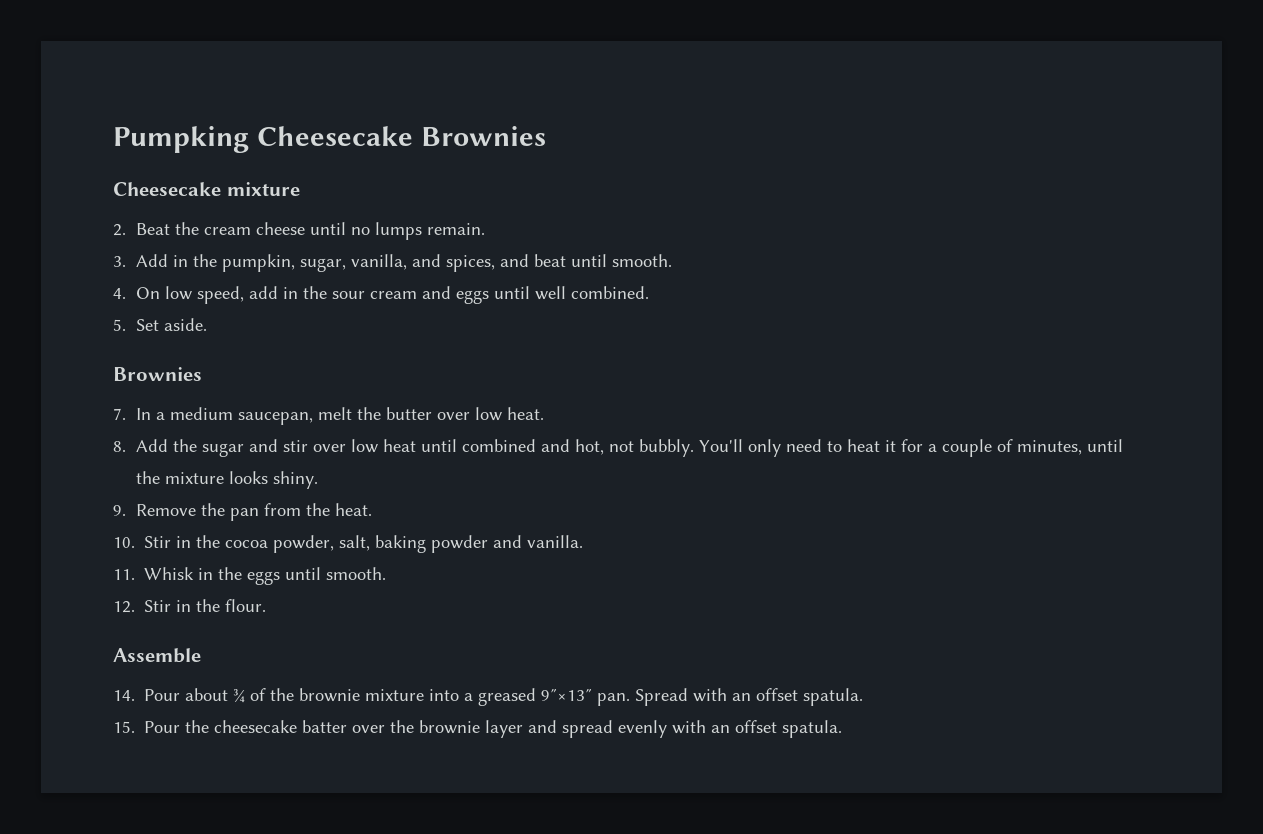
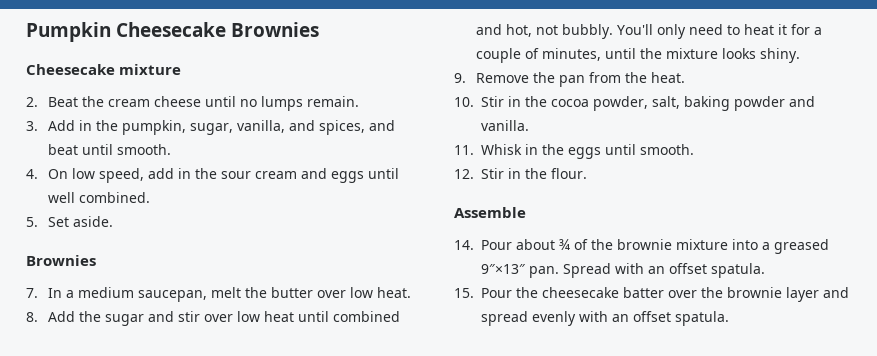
- Pumpking Cheesecake Brownies
+ Pumpkin Cheesecake Brownies

